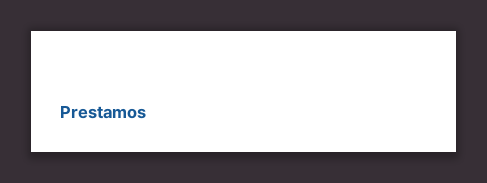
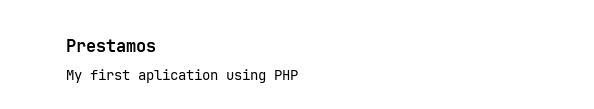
+ My first aplication using PHP

